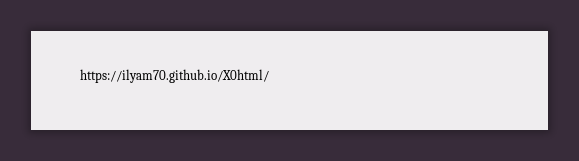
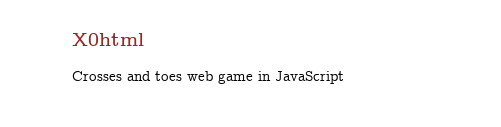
- https://ilyam70.github.io/X0html/
+ X0html
+ Сrosses and toes web game in JavaScript

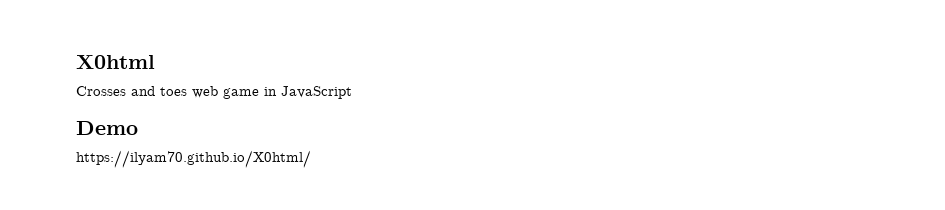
+ Demo
+ https://ilyam70.github.io/X0html/

